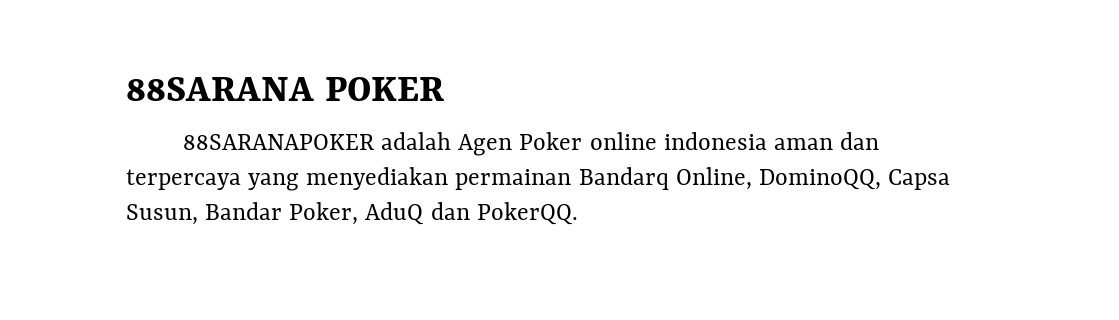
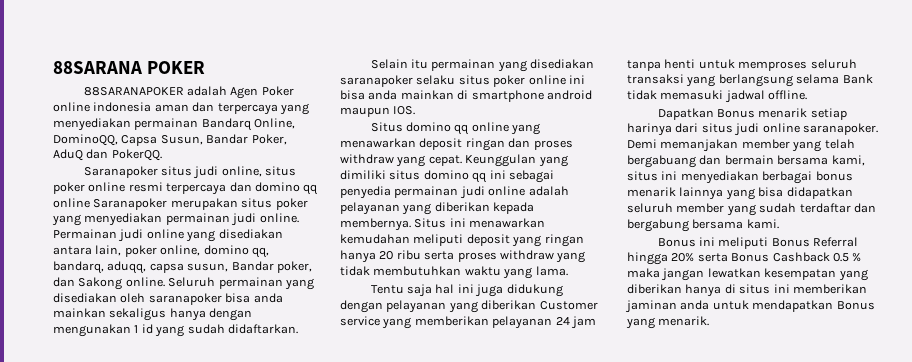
+ Saranapoker situs judi online, situs poker online resmi terpercaya dan domino qq online Saranapoker merupakan situs poker yang menyediakan permainan judi online. Permainan judi online yang disediakan antara lain, poker online, domino qq, bandarq, aduqq, capsa susun, Bandar poker, dan Sakong online. Seluruh permainan yang disediakan oleh saranapoker bisa anda mainkan sekaligus hanya dengan mengunakan 1 id yang sudah didaftarkan.
+ Selain itu permainan yang disediakan saranapoker selaku situs poker online ini bisa anda mainkan di smartphone android maupun IOS.
+ Situs domino qq online yang menawarkan deposit ringan dan proses withdraw yang cepat. Keunggulan yang dimiliki situs domino qq ini sebagai penyedia permainan judi online adalah pelayanan yang diberikan kepada membernya. Situs ini menawarkan kemudahan meliputi deposit yang ringan hanya 20 ribu serta proses withdraw yang tidak membutuhkan waktu yang lama.
+ Tentu saja hal ini juga didukung dengan pelayanan yang diberikan Customer service yang memberikan pelayanan 24 jam tanpa henti untuk memproses seluruh transaksi yang berlangsung selama Bank tidak memasuki jadwal offline.
+ Dapatkan Bonus menarik setiap harinya dari situs judi online saranapoker. Demi memanjakan member yang telah bergabuang dan bermain bersama kami, situs ini menyediakan berbagai bonus menarik lainnya yang bisa didapatkan seluruh member yang sudah terdaftar dan bergabung bersama kami.
+ Bonus ini meliputi Bonus Referral hingga 20% serta Bonus Cashback 0.5 % maka jangan lewatkan kesempatan yang diberikan hanya di situs ini memberikan jaminan anda untuk mendapatkan Bonus yang menarik.

